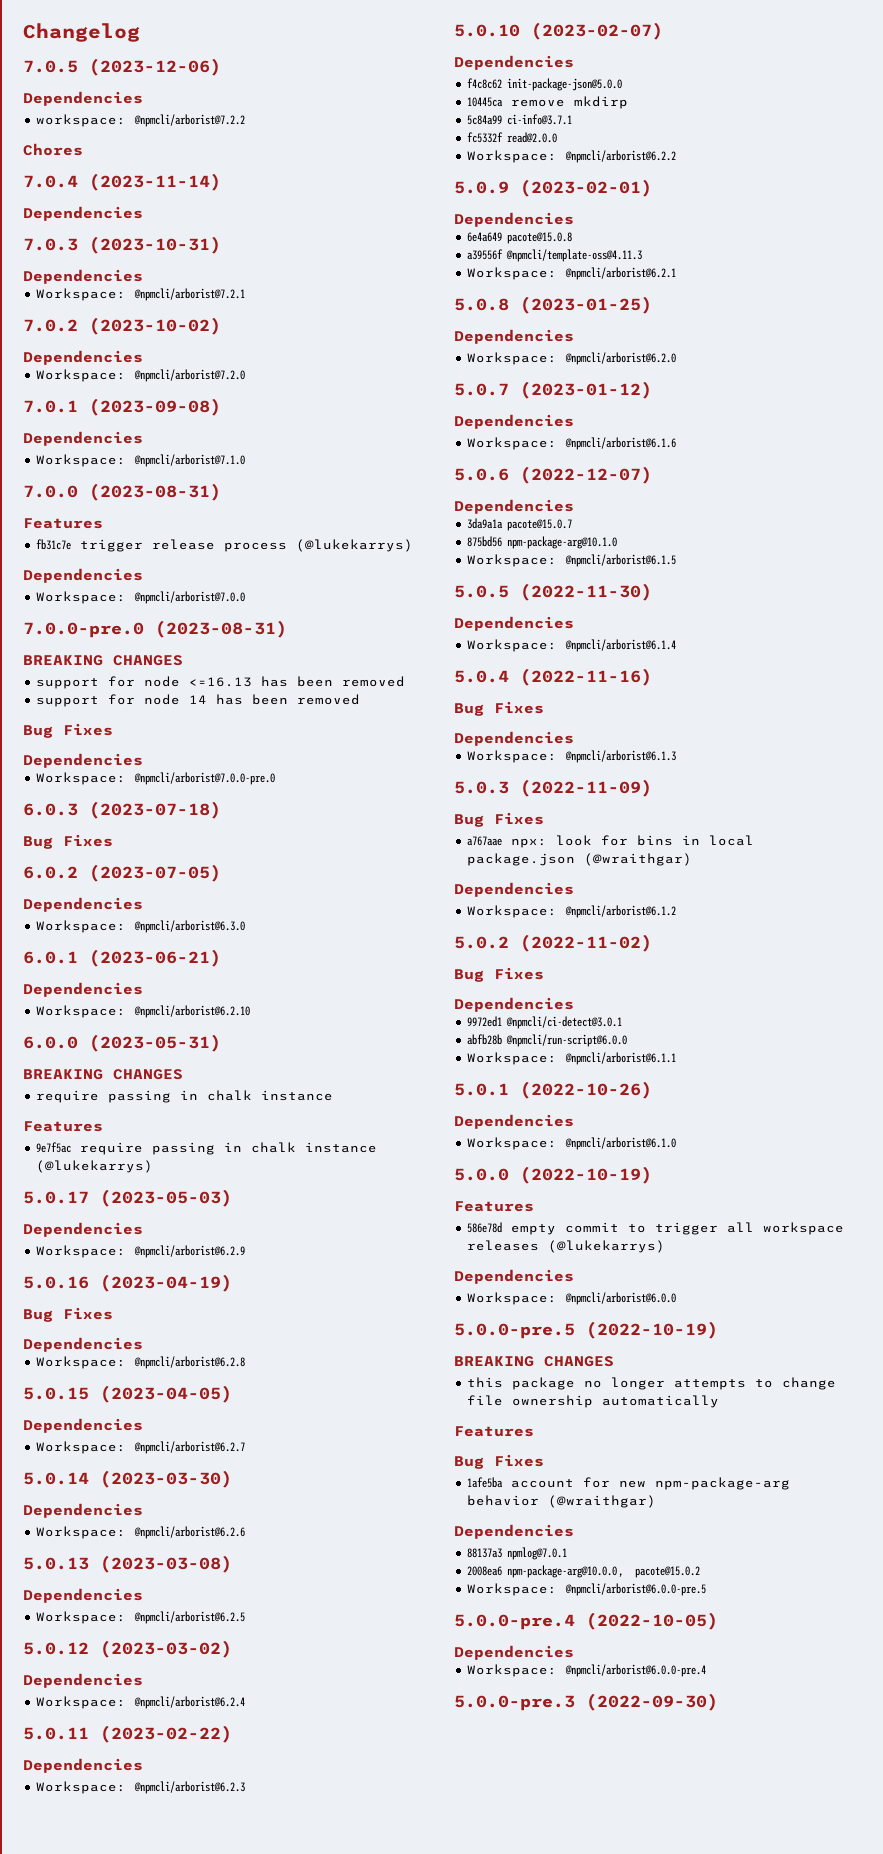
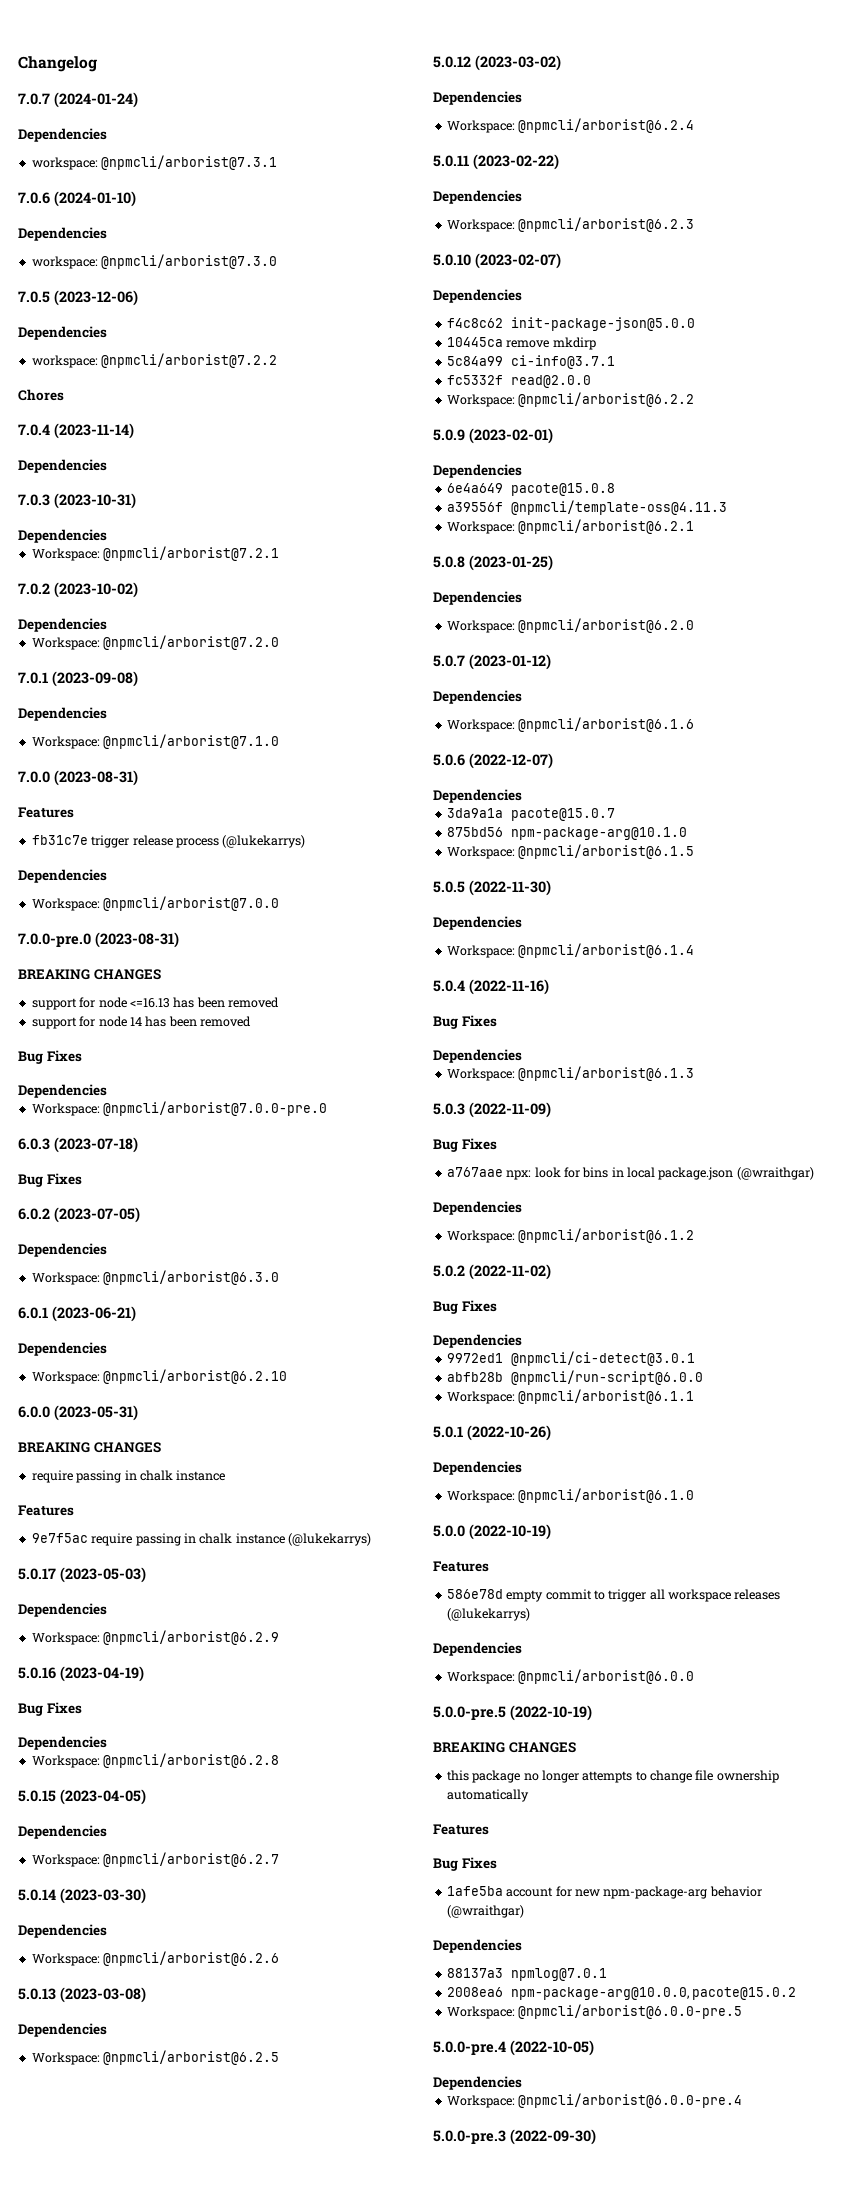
+ 7.0.7 (2024-01-24)
+ Dependencies
+ workspace: @npmcli/arborist@7.3.1
+ 7.0.6 (2024-01-10)
+ Dependencies
+ workspace: @npmcli/arborist@7.3.0

